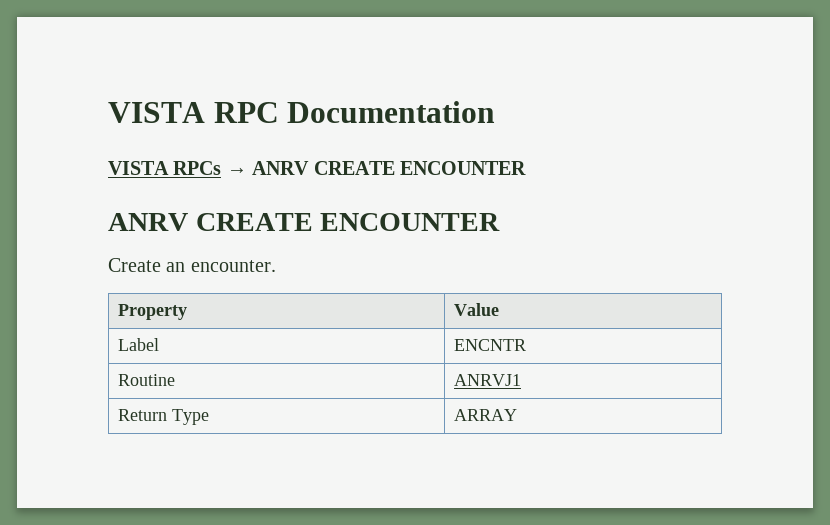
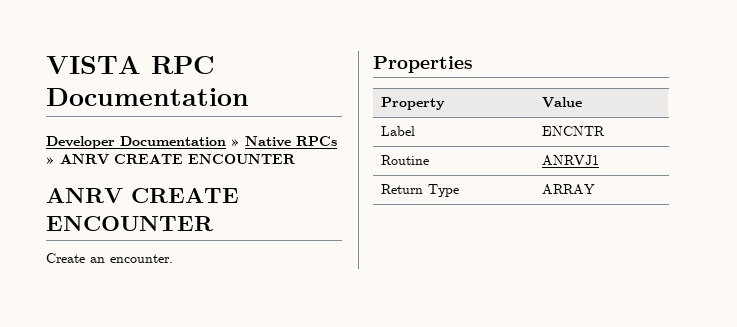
- VISTA RPCs → ANRV CREATE ENCOUNTER
+ Developer Documentation » Native RPCs » ANRV CREATE ENCOUNTER
+ Properties

